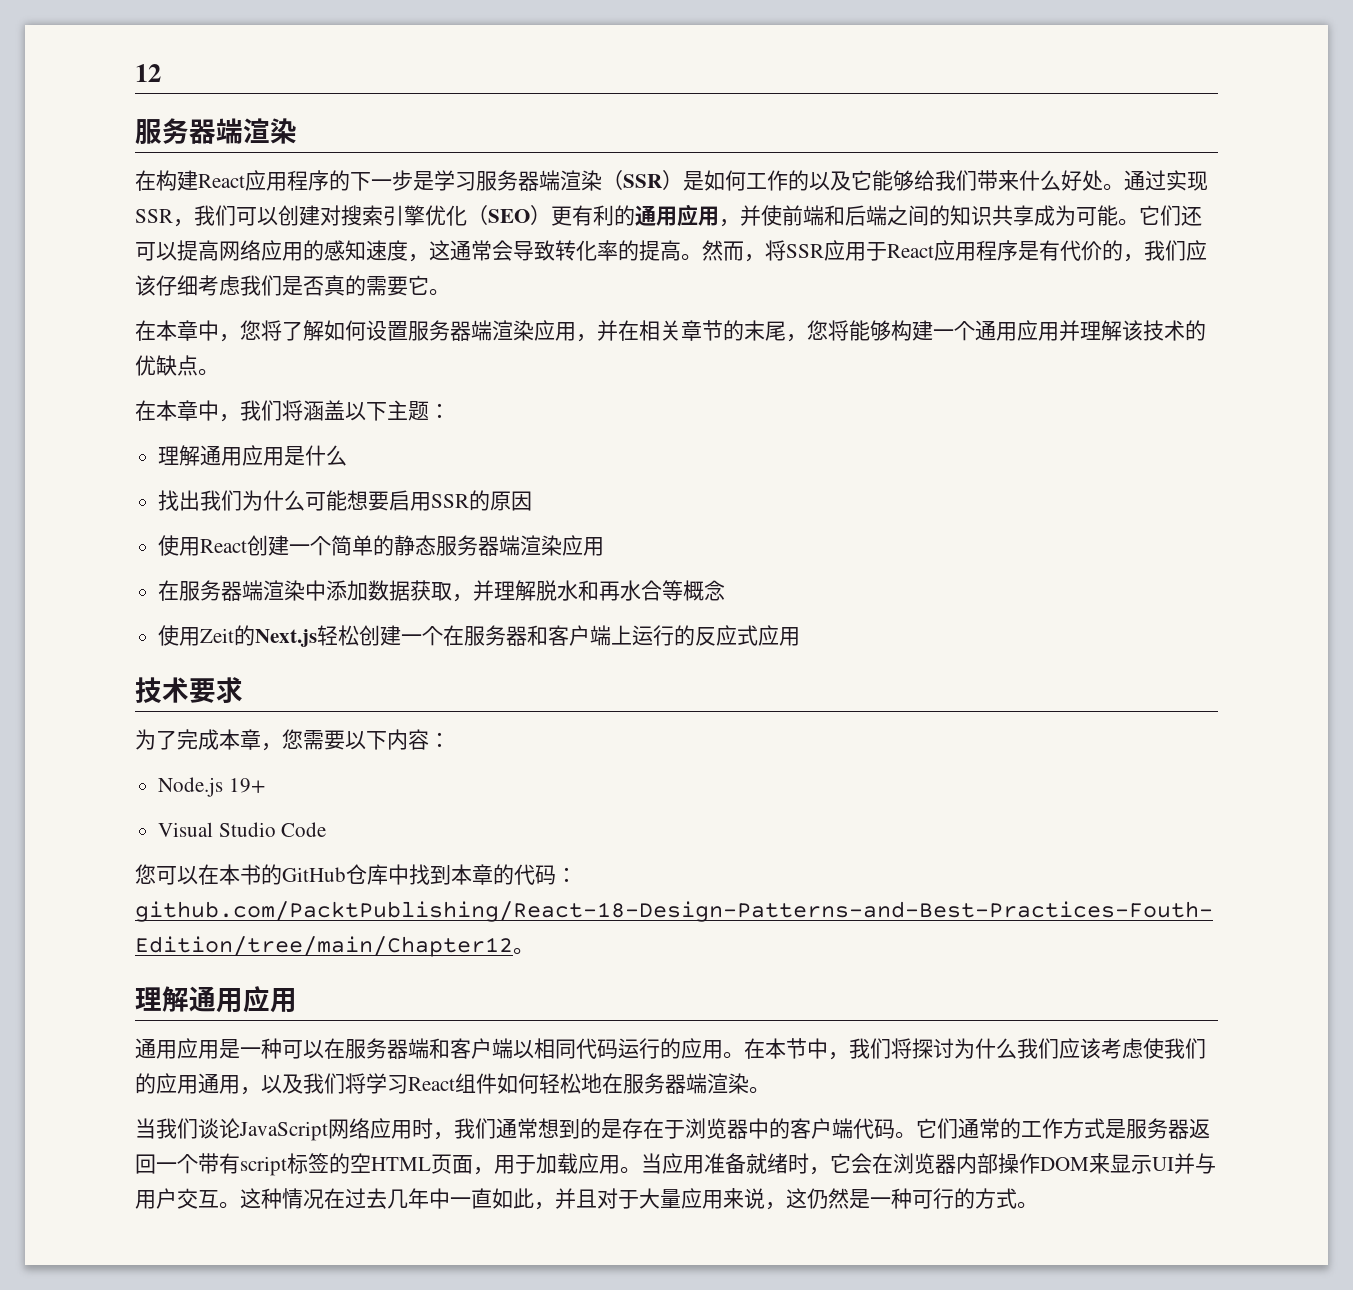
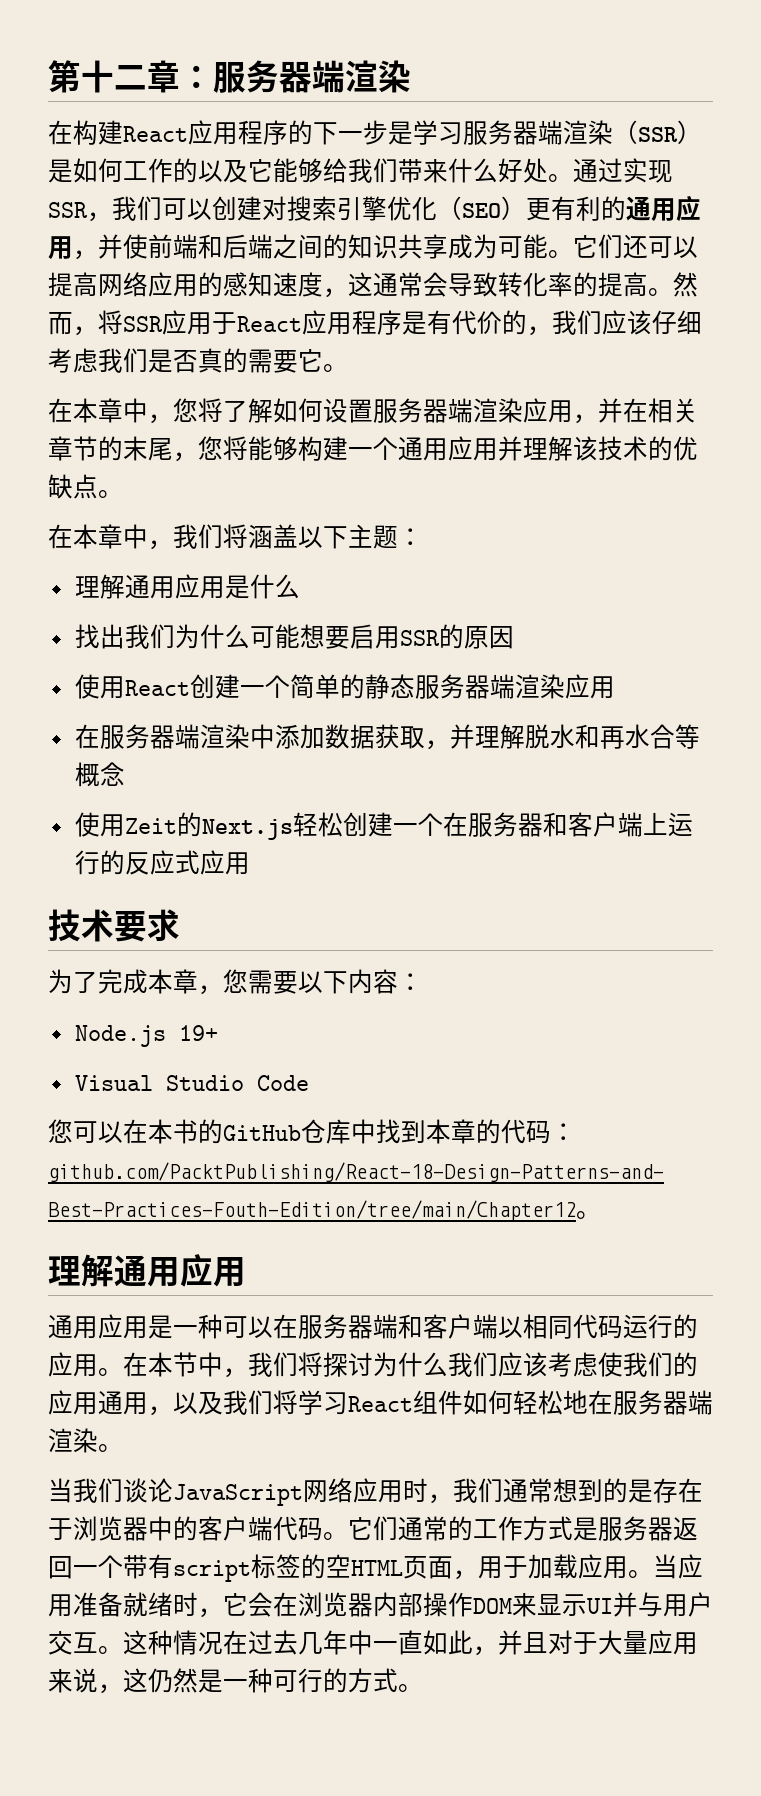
- 12
- 服务器端渲染
+ 第十二章：服务器端渲染

